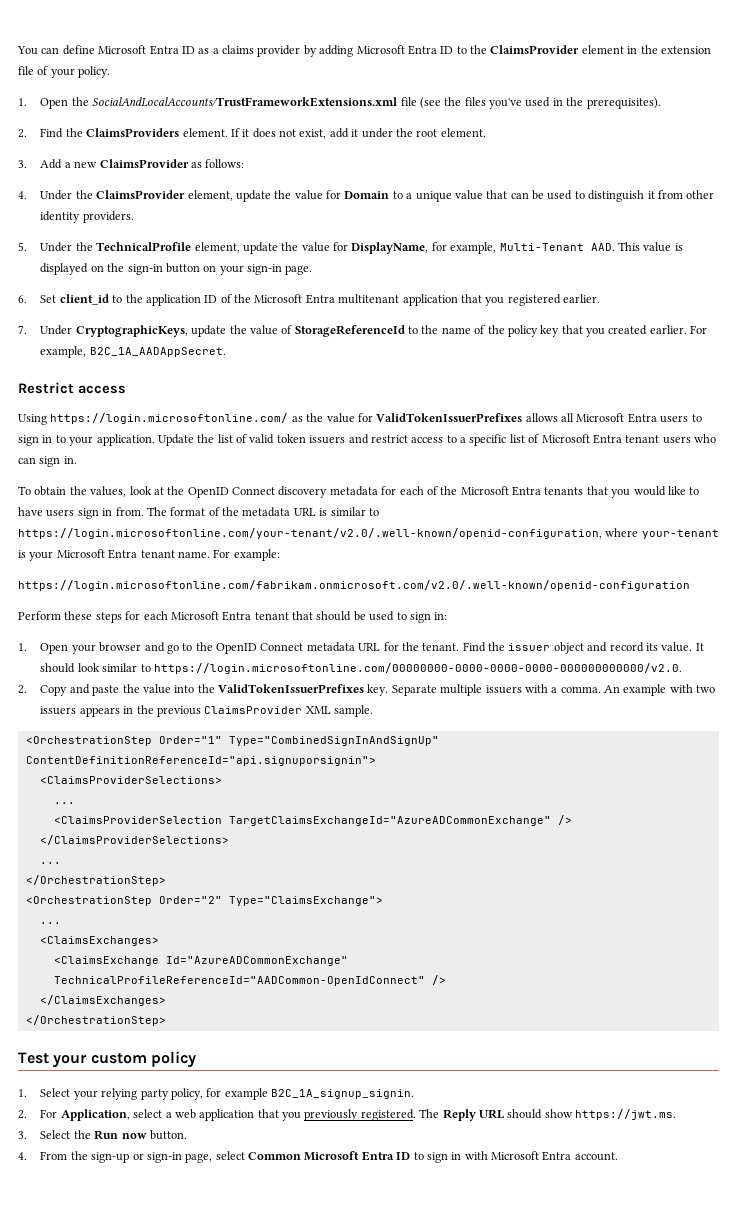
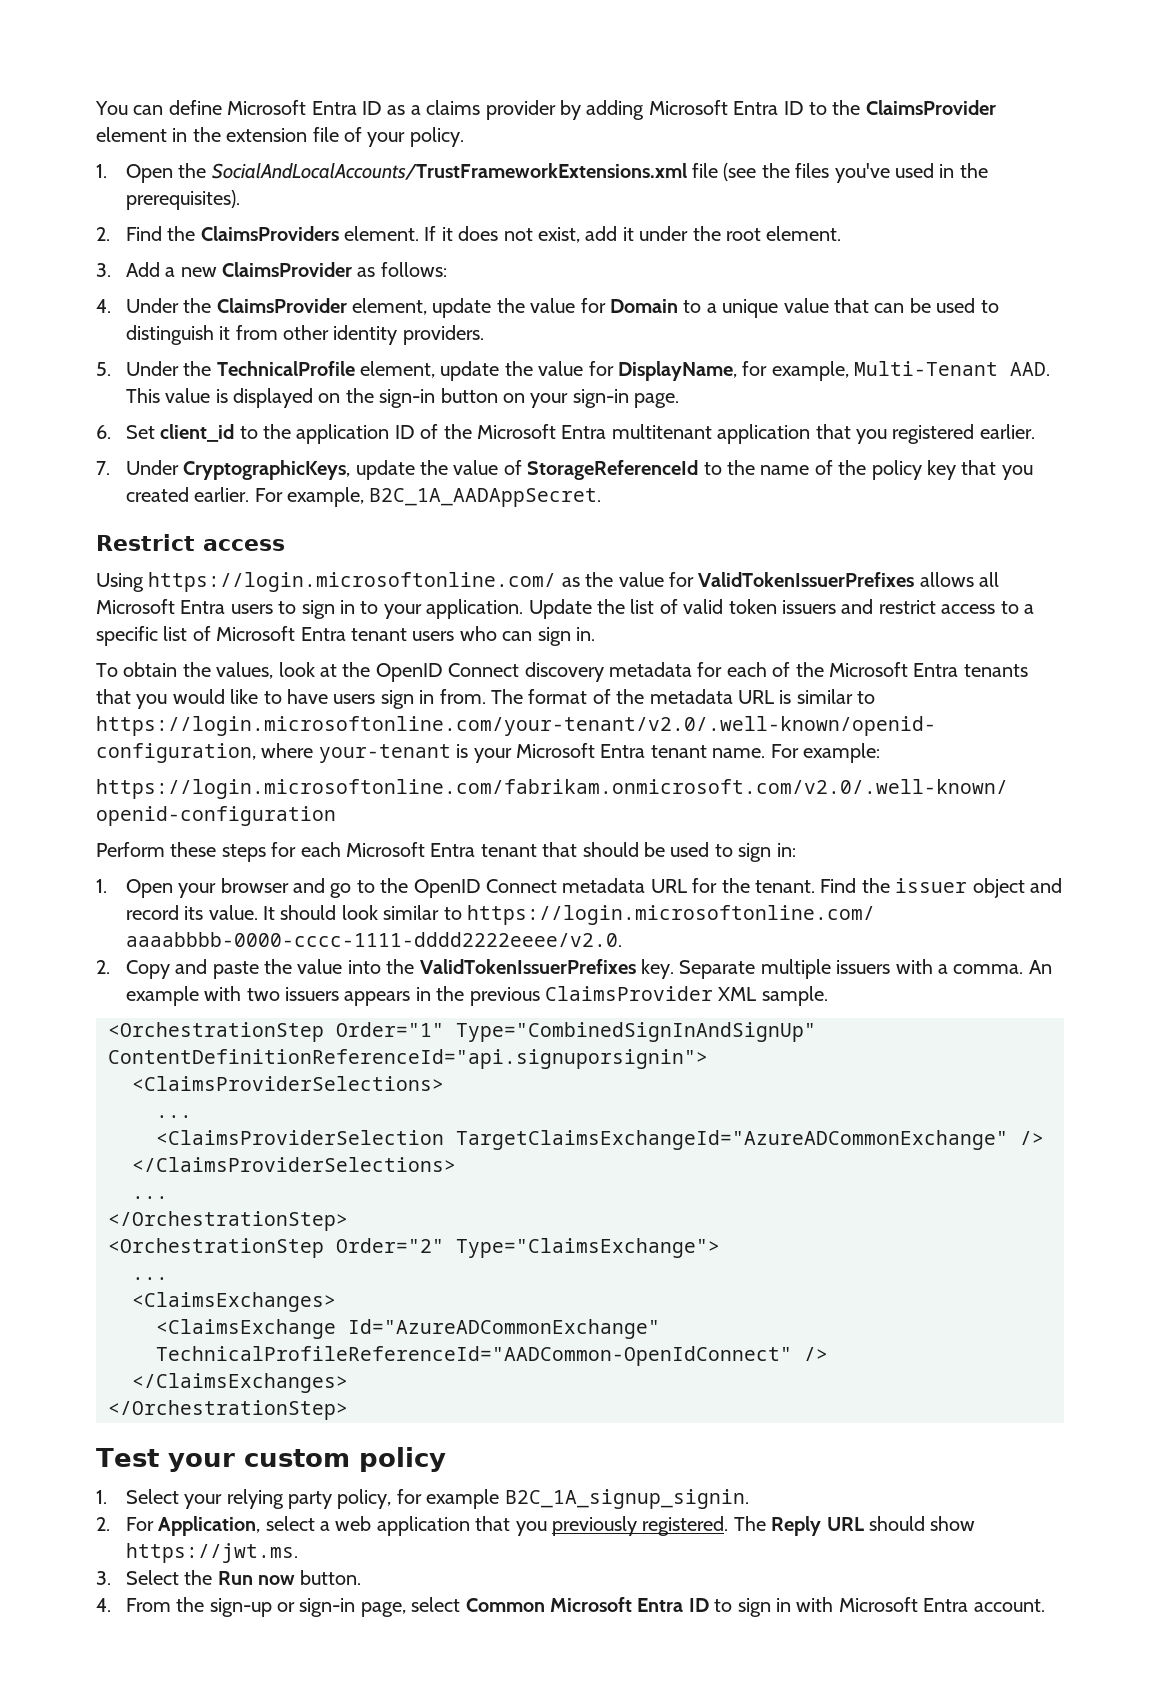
- It should look similar to https://login.microsoftonline.com/00000000-0000-0000-0000-000000000000/v2.0.
+ It should look similar to https://login.microsoftonline.com/ aaaabbbb-0000-cccc-1111-dddd2222eeee/v2.0.

